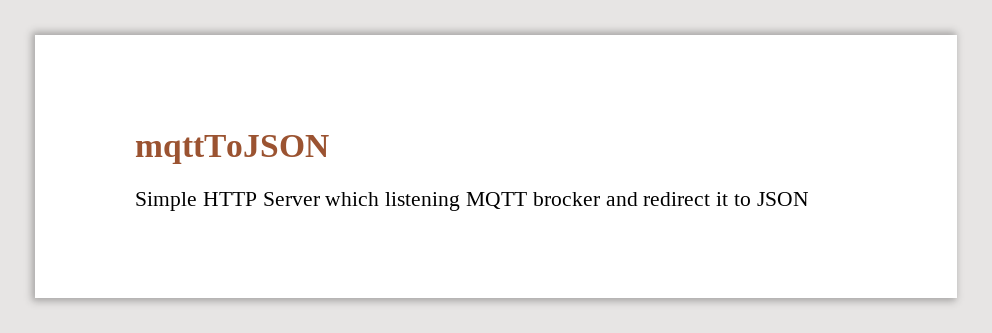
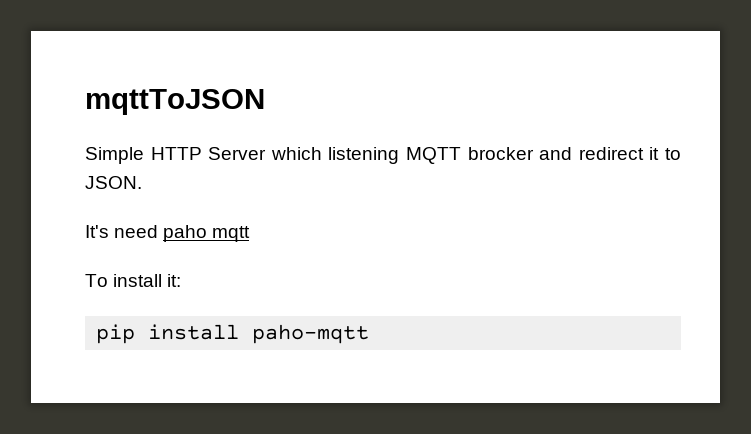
- Simple HTTP Server which listening MQTT brocker and redirect it to JSON
+ Simple HTTP Server which listening MQTT brocker and redirect it to JSON.
+ It's need paho mqtt
+ To install it:
+ pip install paho-mqtt

